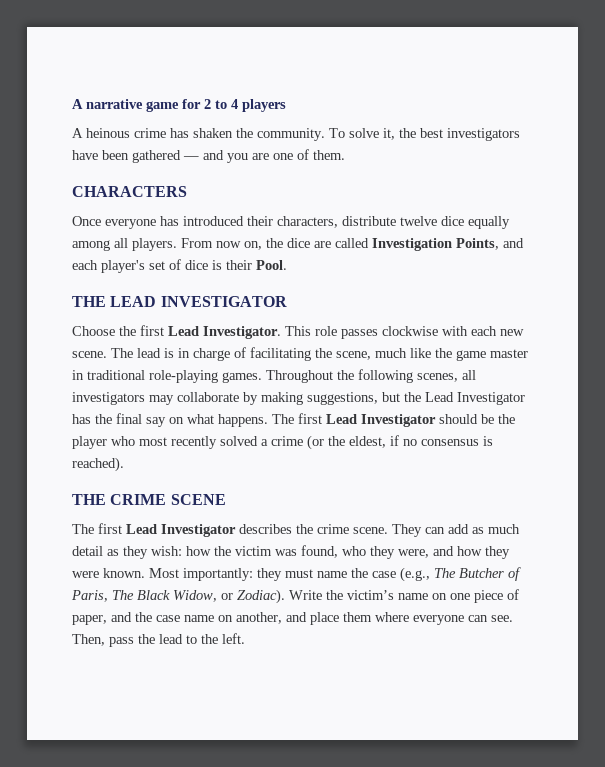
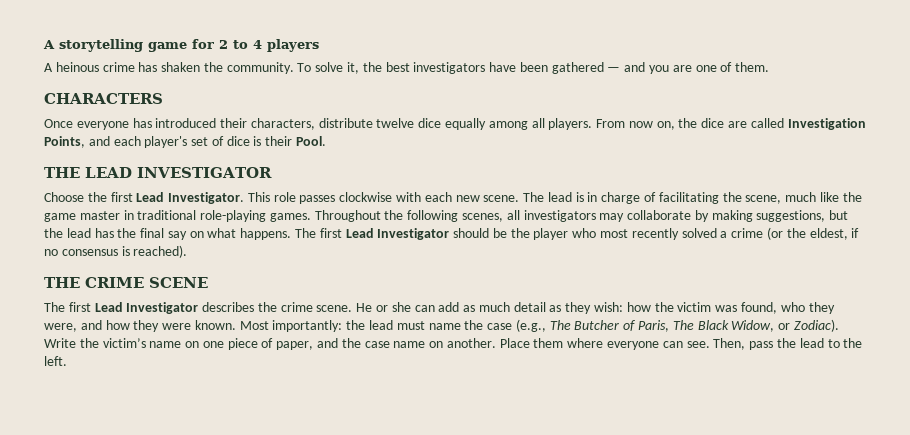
- A narrative game for 2 to 4 players
+ A storytelling game for 2 to 4 players
- Throughout the following scenes, all investigators may collaborate by making suggestions, but the Lead Investigator has the final say on what happens.
+ Throughout the following scenes, all investigators may collaborate by making suggestions, but the lead has the final say on what happens.
- They can add as much detail as they wish: how the victim was found, who they were, and how they were known.
+ He or she can add as much detail as they wish: how the victim was found, who they were, and how they were known.
- Most importantly: they must name the case (e.g., The Butcher of Paris, The Black Widow, or Zodiac).
+ Most importantly: the lead must name the case (e.g., The Butcher of Paris, The Black Widow, or Zodiac).
- Write the victim’s name on one piece of paper, and the case name on another, and place them where everyone can see.
+ Write the victim’s name on one piece of paper, and the case name on another. Place them where everyone can see.

